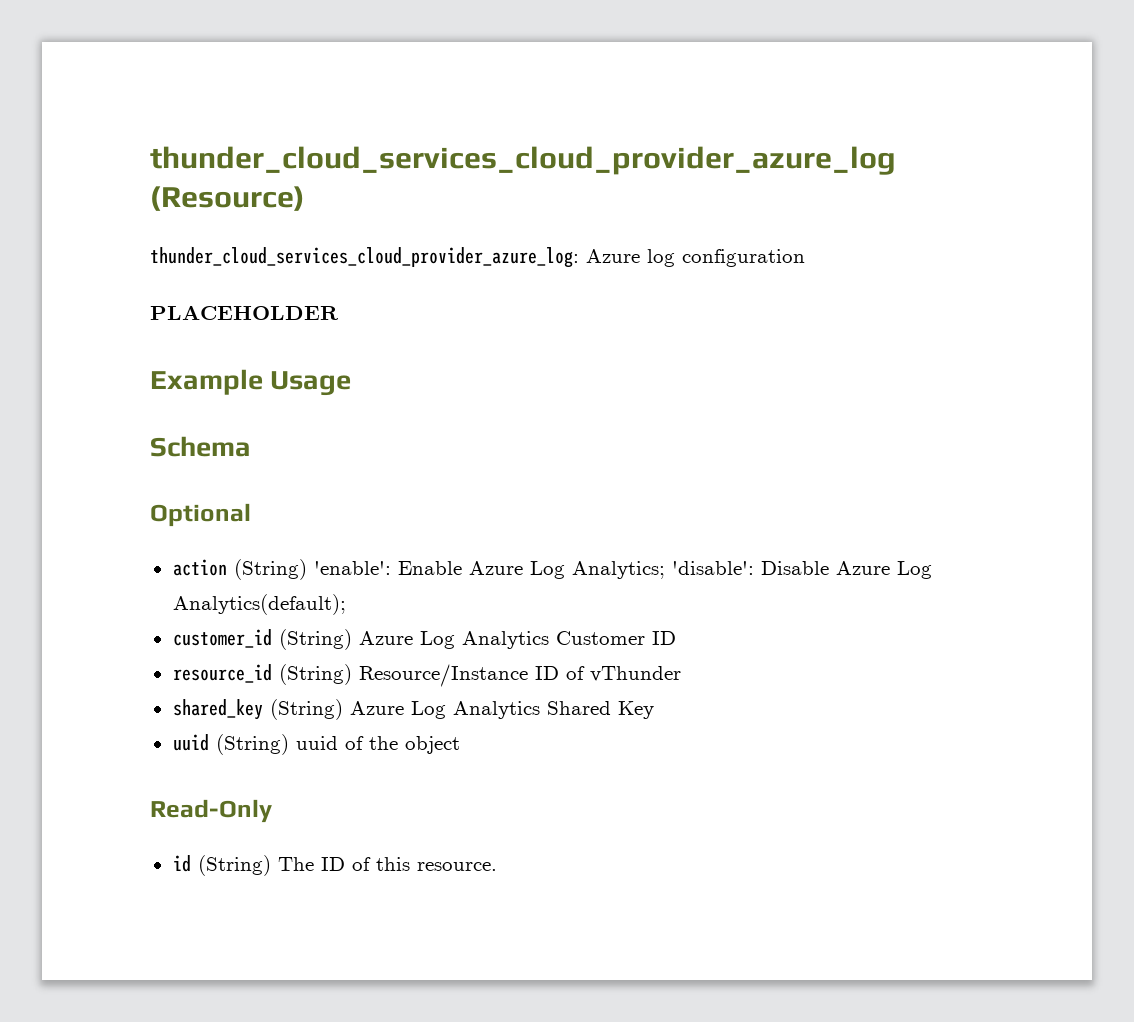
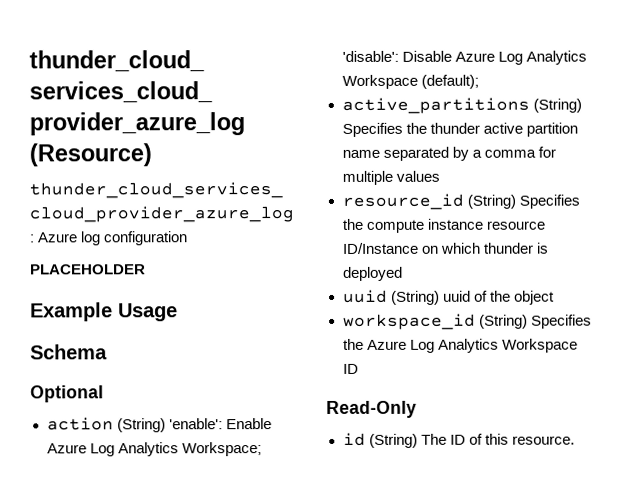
- action (String) 'enable': Enable Azure Log Analytics; 'disable': Disable Azure Log Analytics(default);
- customer_id (String) Azure Log Analytics Customer ID
- resource_id (String) Resource/Instance ID of vThunder
- shared_key (String) Azure Log Analytics Shared Key
+ action (String) 'enable': Enable Azure Log Analytics Workspace; 'disable': Disable Azure Log Analytics Workspace (default);
+ active_partitions (String) Specifies the thunder active partition name separated by a comma for multiple values
+ resource_id (String) Specifies the compute instance resource ID/Instance on which thunder is deployed
+ workspace_id (String) Specifies the Azure Log Analytics Workspace ID

